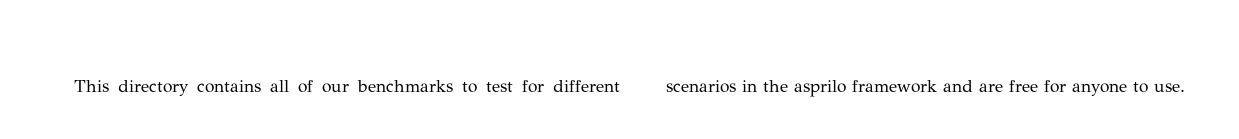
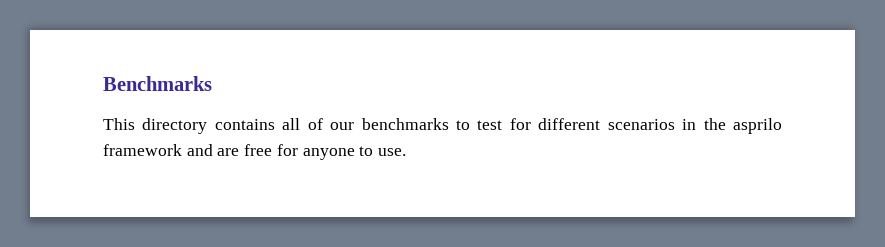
+ Benchmarks

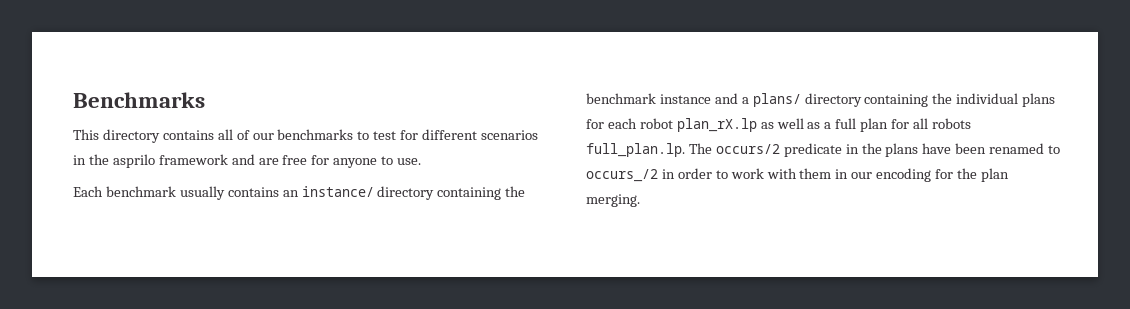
+ Each benchmark usually contains an instance/ directory containing the benchmark instance and a plans/ directory containing the individual plans for each robot plan_rX.lp as well as a full plan for all robots full_plan.lp. The occurs/2 predicate in the plans have been renamed to occurs_/2 in order to work with them in our encoding for the plan merging.

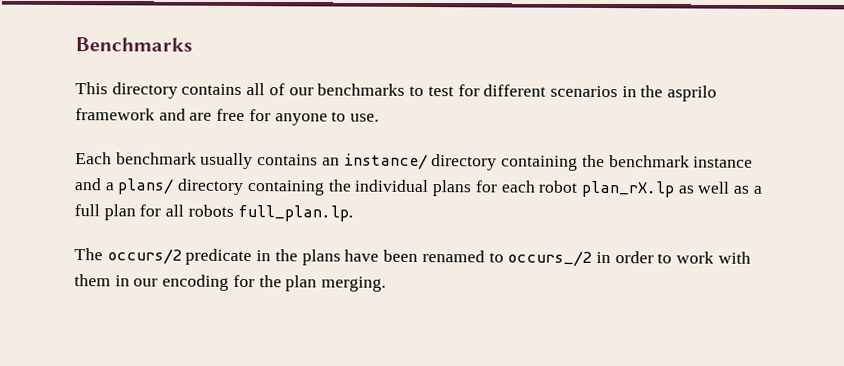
- Each benchmark usually contains an instance/ directory containing the benchmark instance and a plans/ directory containing the individual plans for each robot plan_rX.lp as well as a full plan for all robots full_plan.lp. The occurs/2 predicate in the plans have been renamed to occurs_/2 in order to work with them in our encoding for the plan merging.
+ Each benchmark usually contains an instance/ directory containing the benchmark instance and a plans/ directory containing the individual plans for each robot plan_rX.lp as well as a full plan for all robots full_plan.lp.
+ The occurs/2 predicate in the plans have been renamed to occurs_/2 in order to work with them in our encoding for the plan merging.

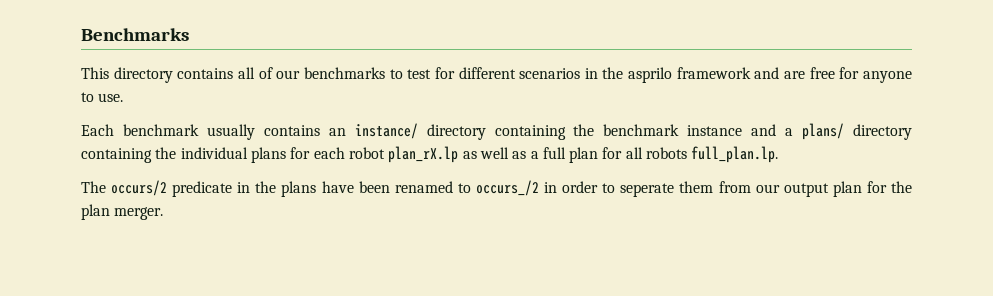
- The occurs/2 predicate in the plans have been renamed to occurs_/2 in order to work with them in our encoding for the plan merging.
+ The occurs/2 predicate in the plans have been renamed to occurs_/2 in order to seperate them from our output plan for the plan merger.

